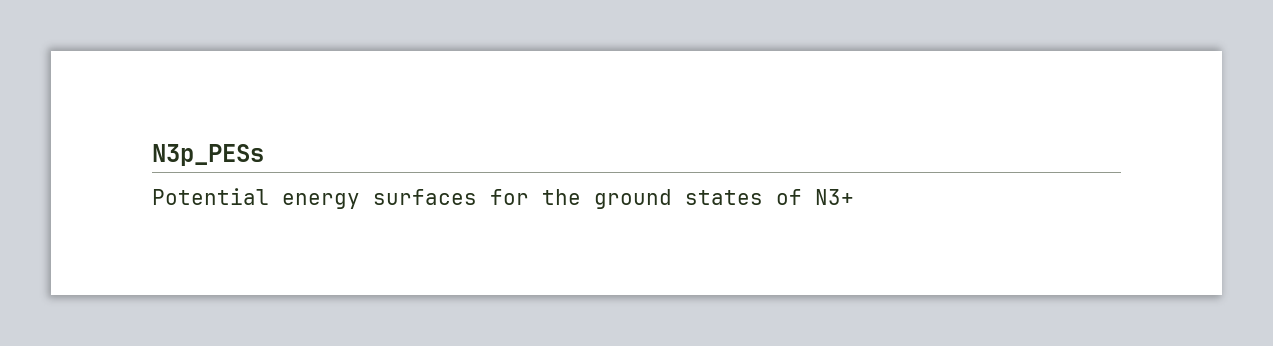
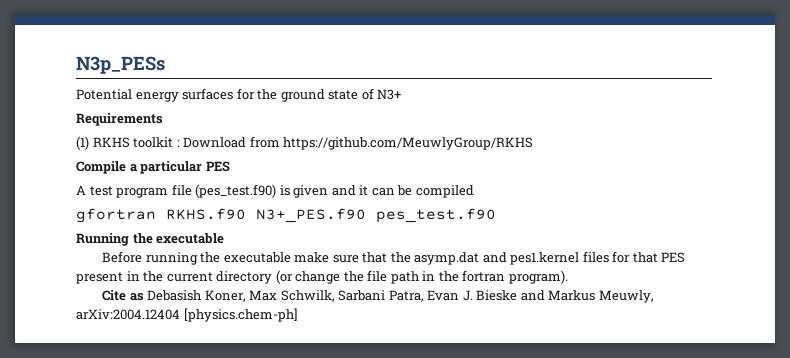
- Potential energy surfaces for the ground states of N3+
+ Potential energy surfaces for the ground state of N3+
+ Requirements
+ (1) RKHS toolkit : Download from https://github.com/MeuwlyGroup/RKHS
+ Compile a particular PES
+ A test program file (pes_test.f90) is given and it can be compiled
+ gfortran RKHS.f90 N3+_PES.f90 pes_test.f90
+ Running the executable
+ Before running the executable make sure that the asymp.dat and pes1.kernel files for that PES present in the current directory (or change the file path in the fortran program).
+ Cite as Debasish Koner, Max Schwilk, Sarbani Patra, Evan J. Bieske and Markus Meuwly, arXiv:2004.12404 [physics.chem-ph]

